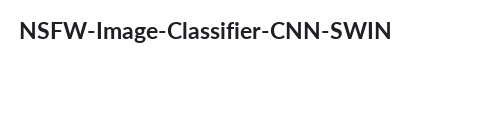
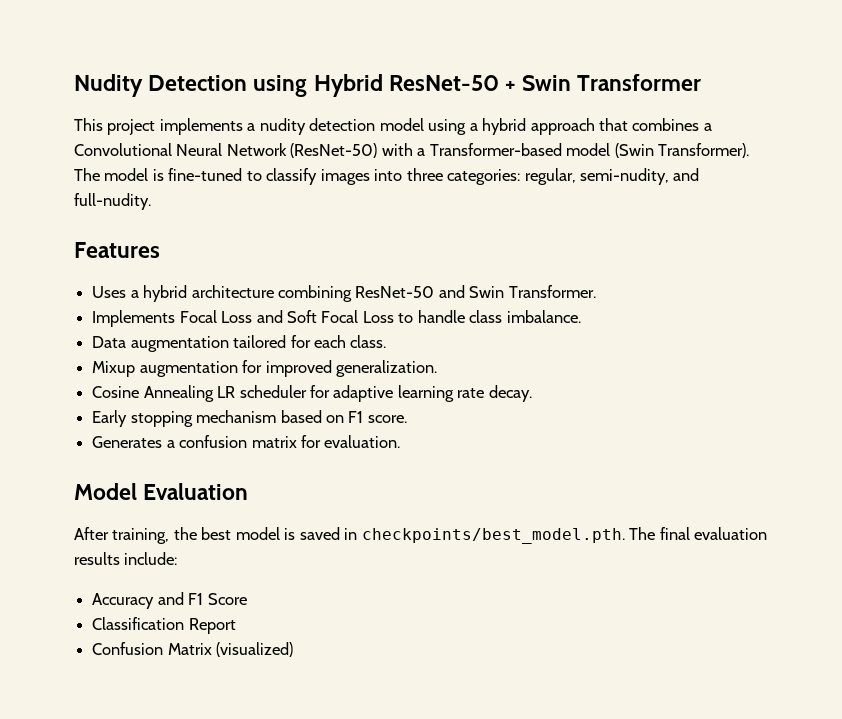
- NSFW-Image-Classifier-CNN-SWIN
+ Nudity Detection using Hybrid ResNet-50 + Swin Transformer
+ This project implements a nudity detection model using a hybrid approach that combines a Convolutional Neural Network (ResNet-50) with a Transformer-based model (Swin Transformer). The model is fine-tuned to classify images into three categories: regular, semi-nudity, and full-nudity.
+ Features
+ Uses a hybrid architecture combining ResNet-50 and Swin Transformer.
+ Implements Focal Loss and Soft Focal Loss to handle class imbalance.
+ Data augmentation tailored for each class.
+ Mixup augmentation for improved generalization.
+ Cosine Annealing LR scheduler for adaptive learning rate decay.
+ Early stopping mechanism based on F1 score.
+ Generates a confusion matrix for evaluation.
+ Model Evaluation
+ After training, the best model is saved in checkpoints/best_model.pth. The final evaluation results include:
+ Accuracy and F1 Score
+ Classification Report
+ Confusion Matrix (visualized)

